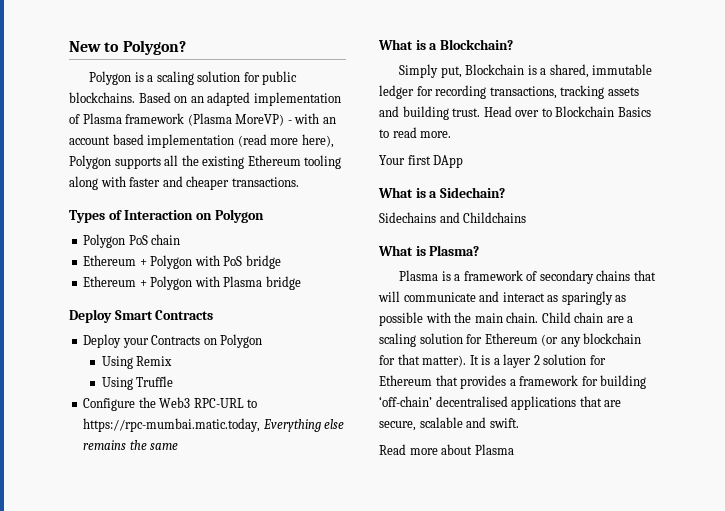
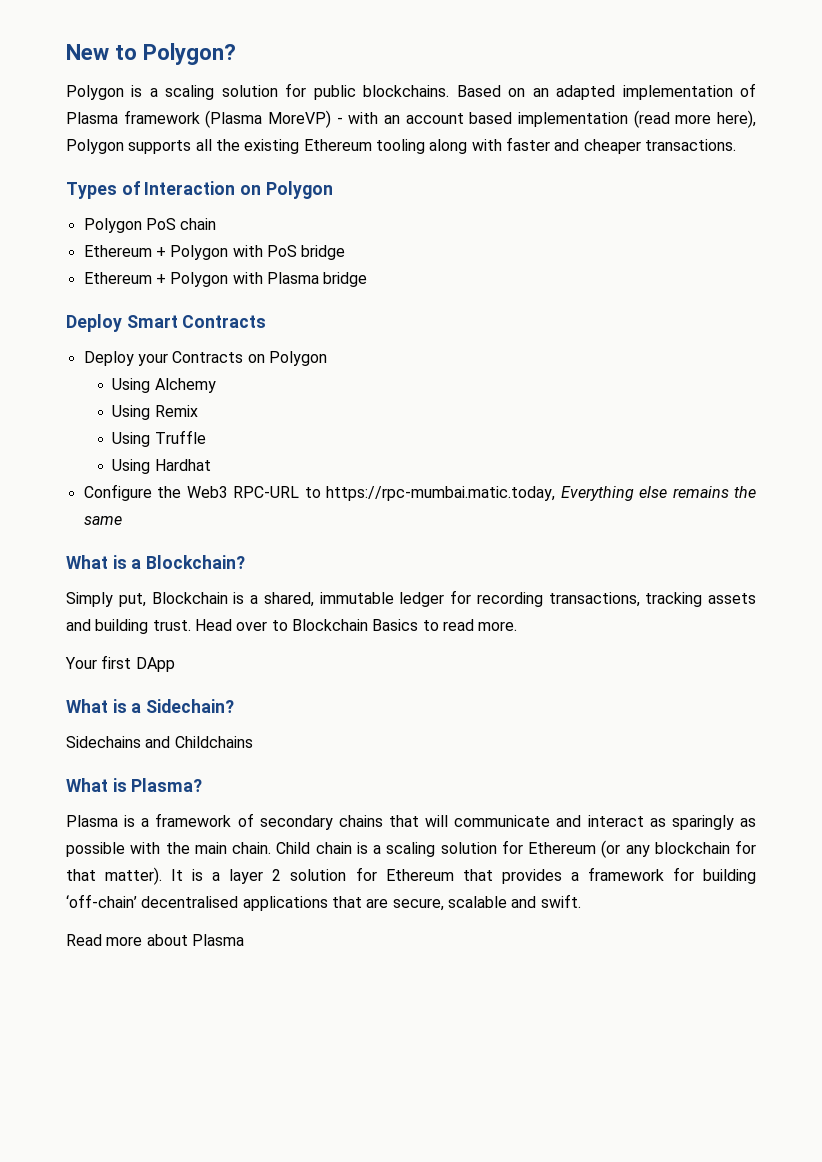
+ Using Alchemy
+ Using Hardhat
- Child chain are a scaling solution for Ethereum (or any blockchain for that matter).
+ Child chain is a scaling solution for Ethereum (or any blockchain for that matter).

